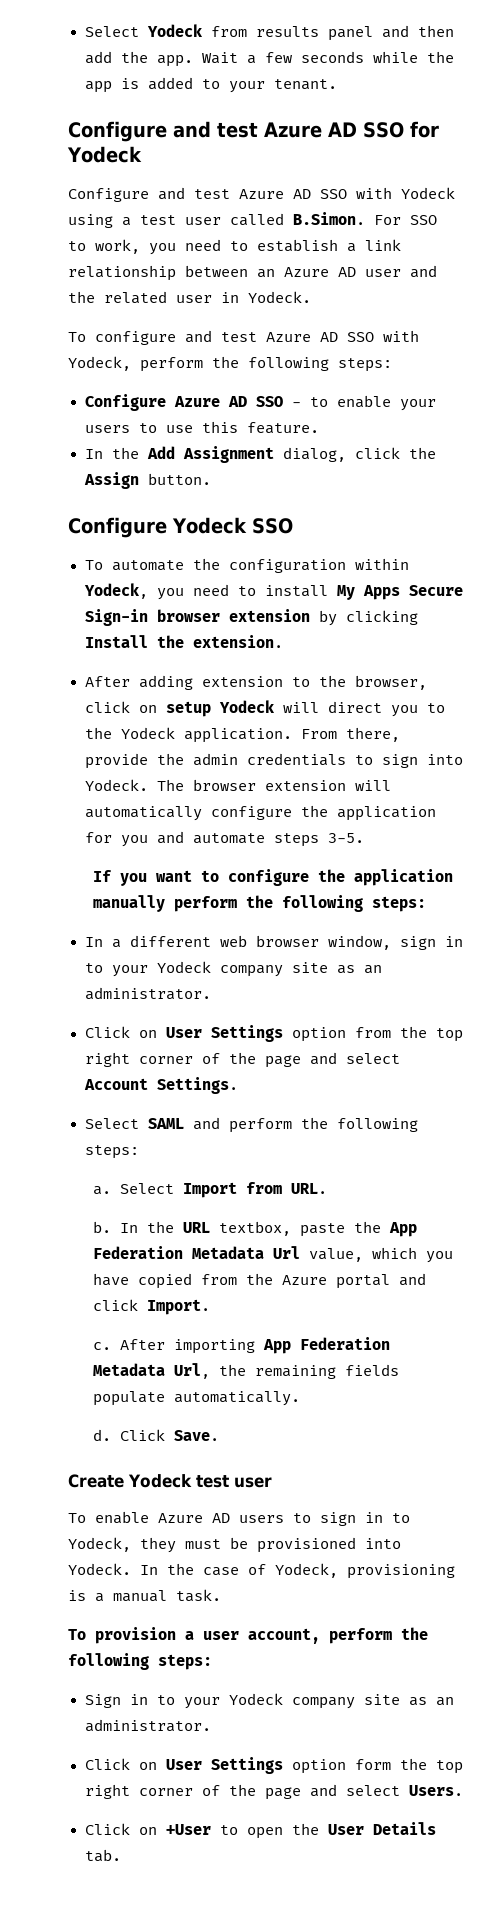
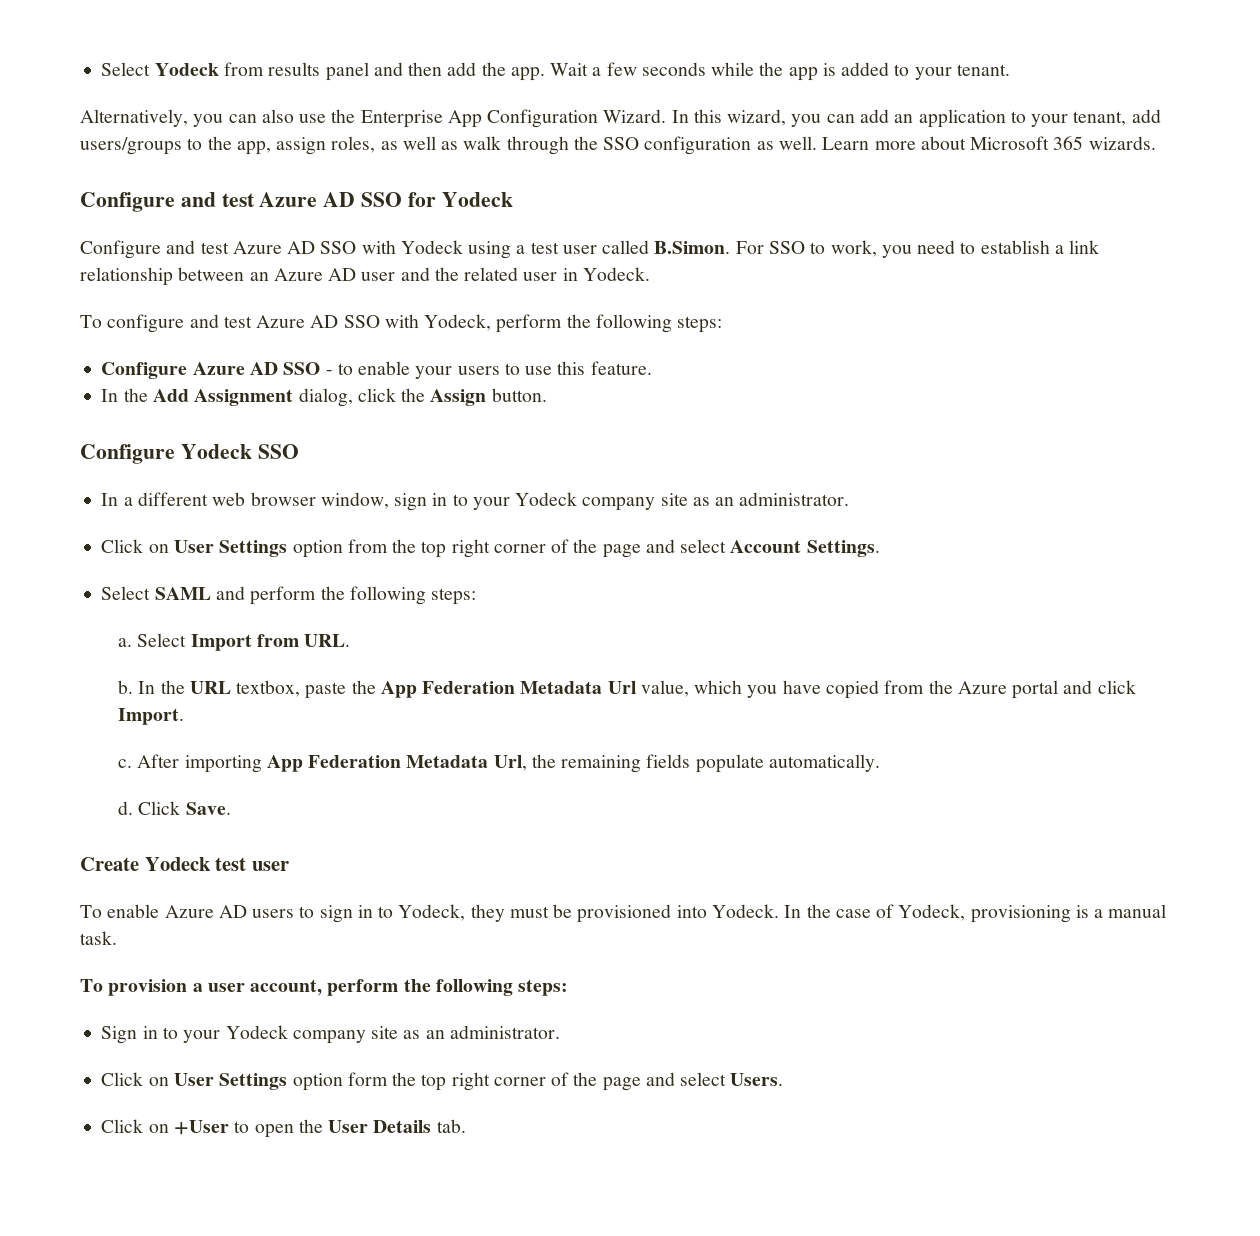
+ Alternatively, you can also use the Enterprise App Configuration Wizard. In this wizard, you can add an application to your tenant, add users/groups to the app, assign roles, as well as walk through the SSO configuration as well. Learn more about Microsoft 365 wizards.
- To automate the configuration within Yodeck, you need to install My Apps Secure Sign-in browser extension by clicking Install the extension.
- After adding extension to the browser, click on setup Yodeck will direct you to the Yodeck application. From there, provide the admin credentials to sign into Yodeck. The browser extension will automatically configure the application for you and automate steps 3-5.
- If you want to configure the application manually perform the following steps:

